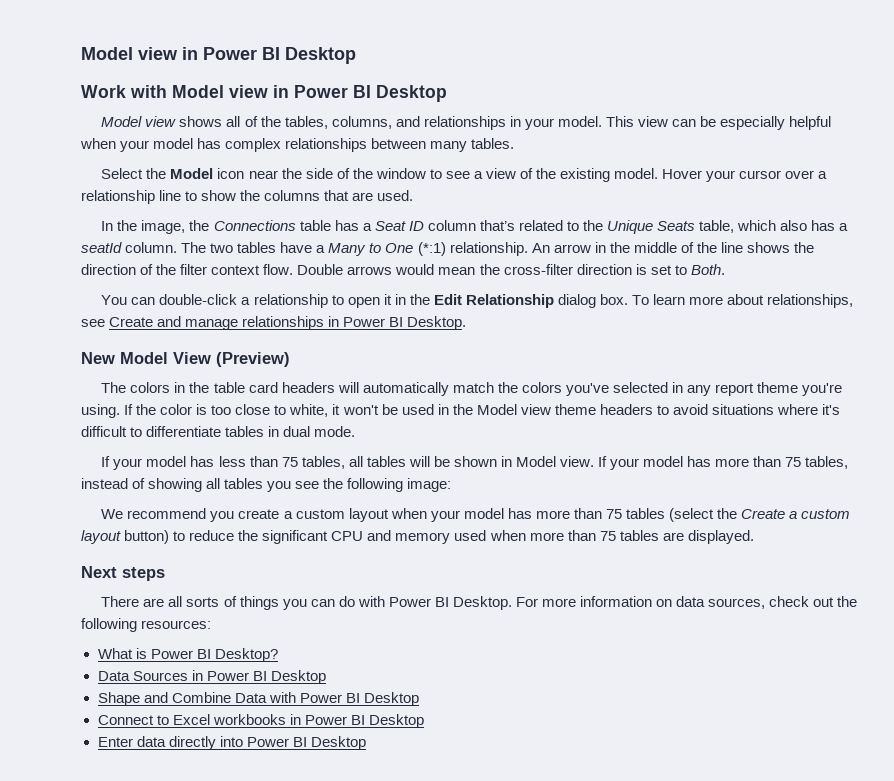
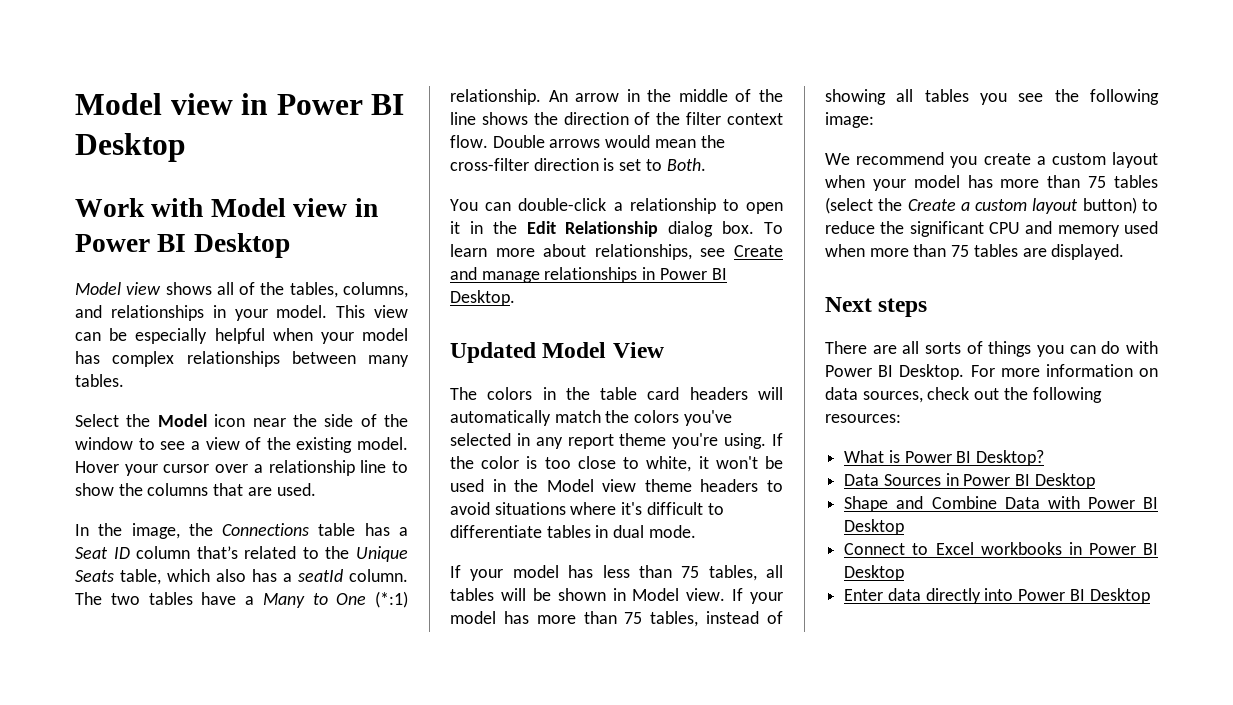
- New Model View (Preview)
+ Updated Model View

